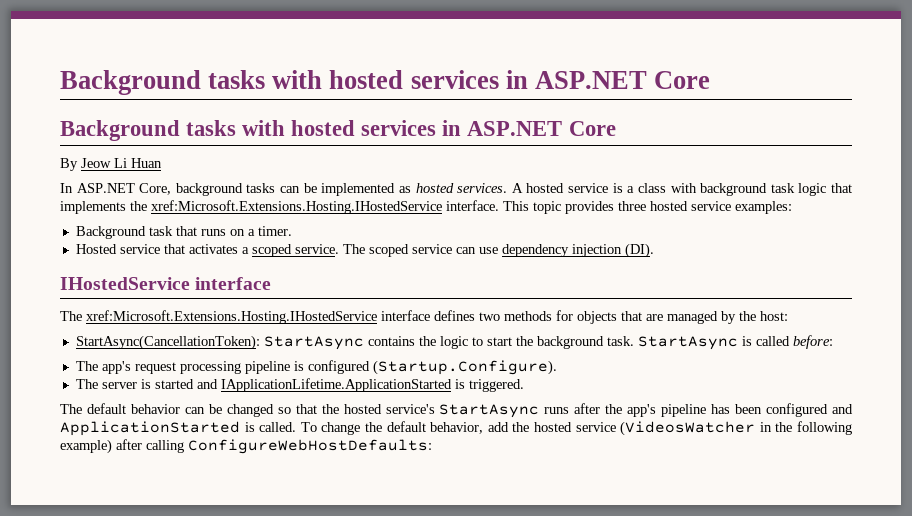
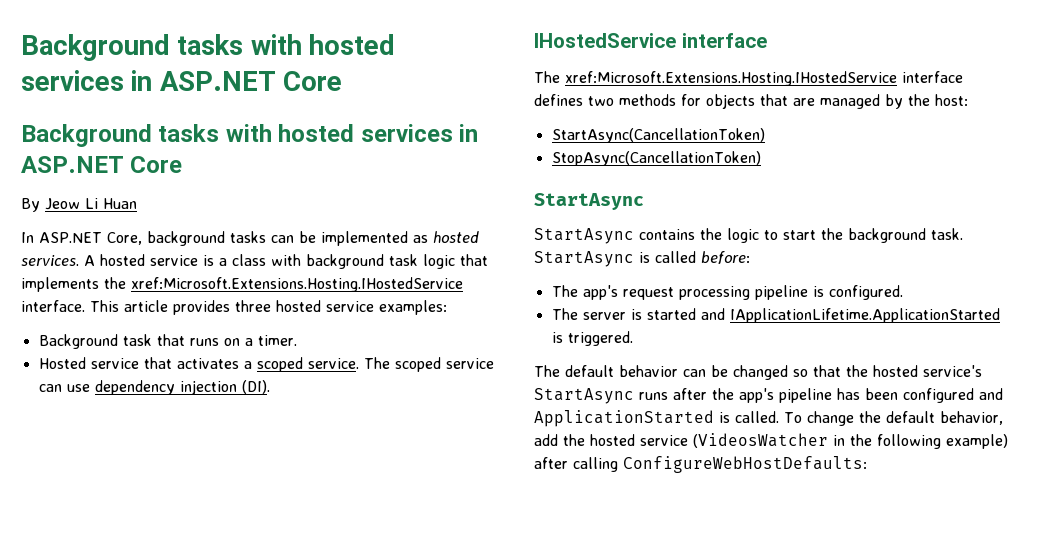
- This topic provides three hosted service examples:
+ This article provides three hosted service examples:
- StartAsync(CancellationToken): StartAsync contains the logic to start the background task.
+ StartAsync(CancellationToken)
+ StopAsync(CancellationToken)
+ StartAsync
+ StartAsync contains the logic to start the background task.
- The app's request processing pipeline is configured (Startup.Configure).
+ The app's request processing pipeline is configured.

